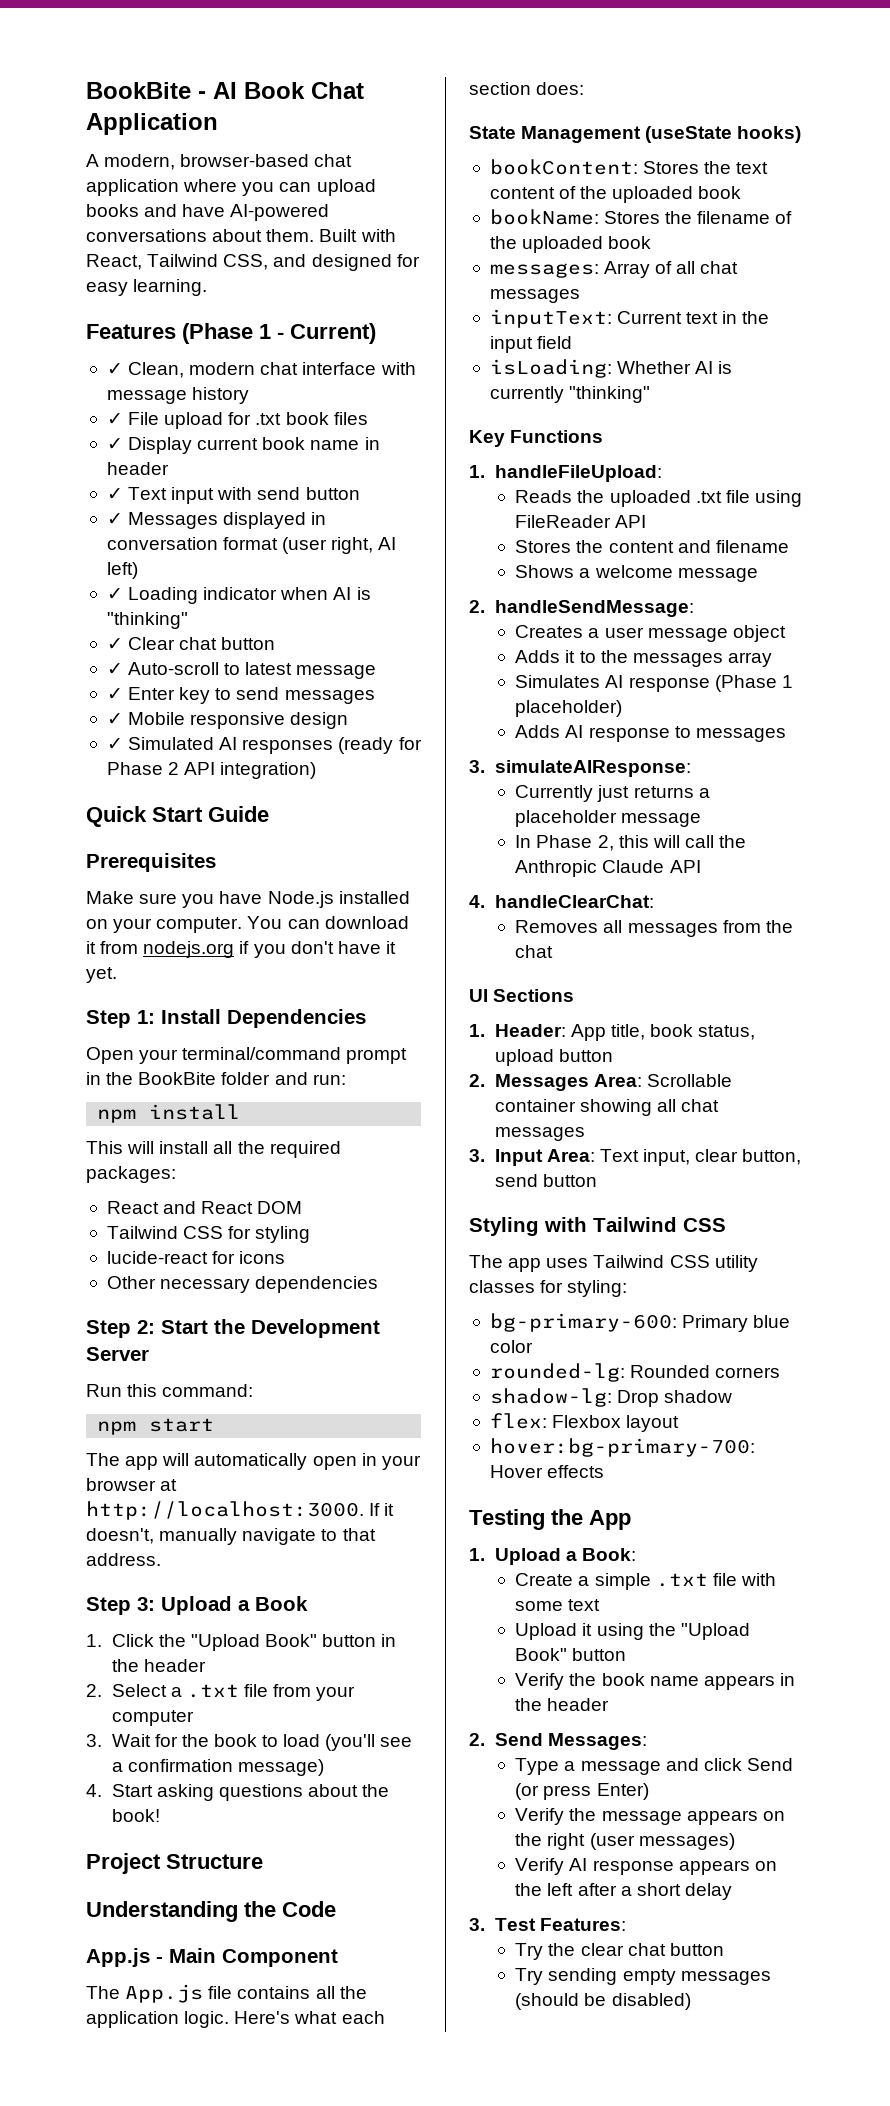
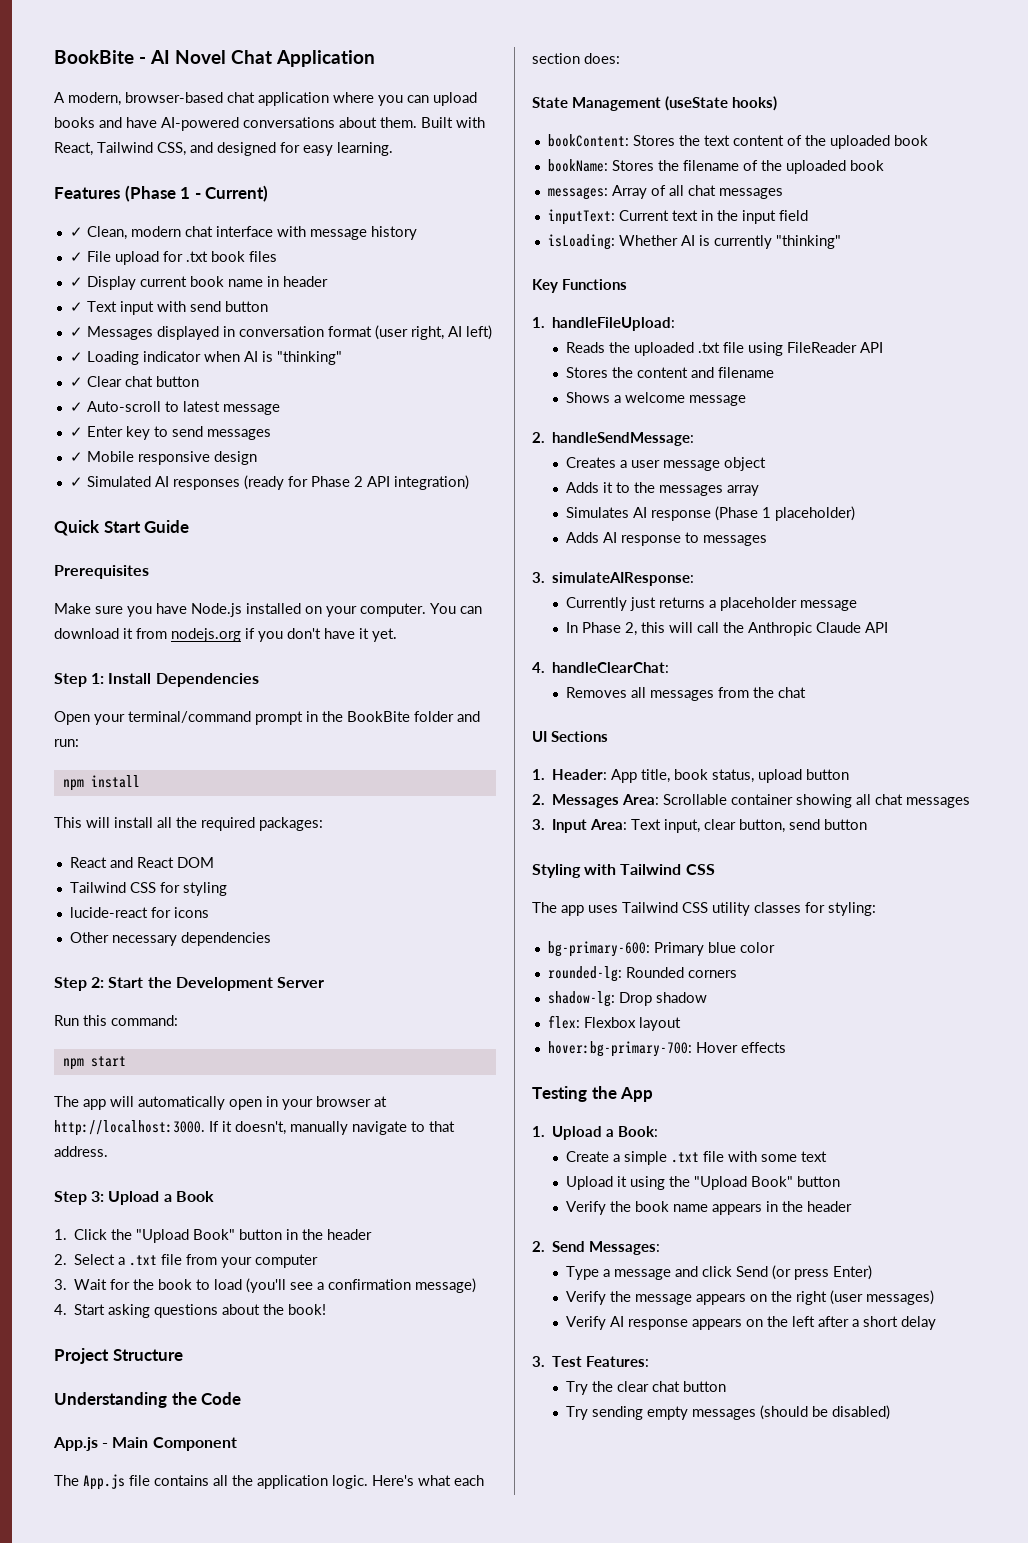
- BookBite - AI Book Chat Application
+ BookBite - AI Novel Chat Application

